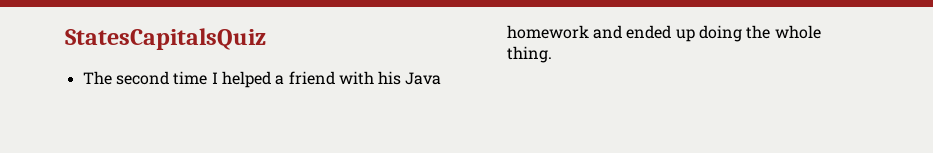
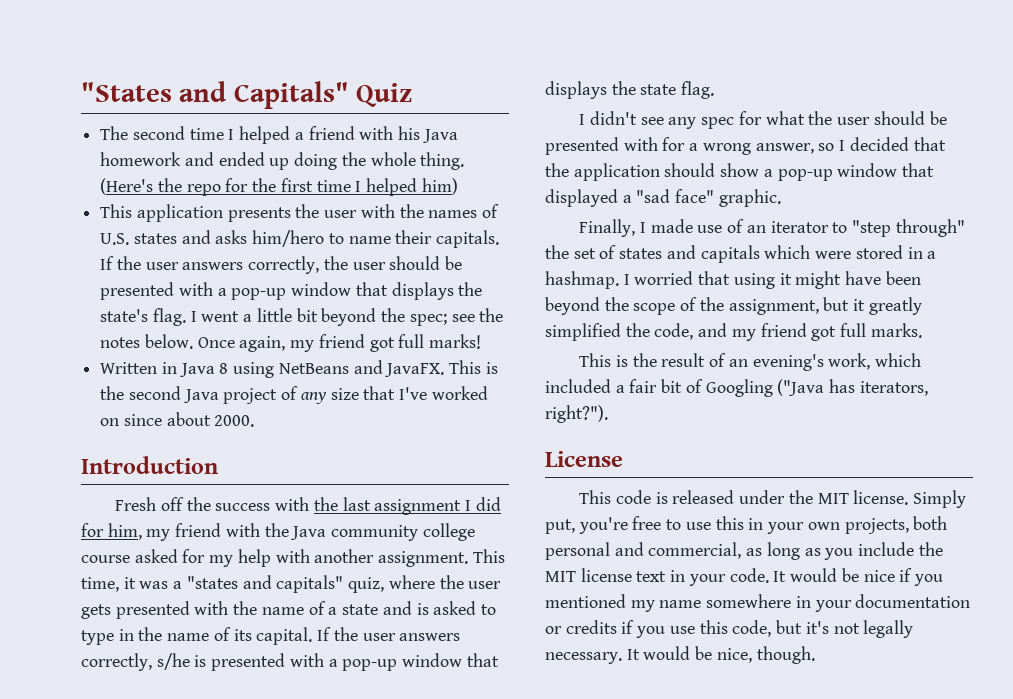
- StatesCapitalsQuiz
+ "States and Capitals" Quiz
+ (Here's the repo for the first time I helped him)
+ This application presents the user with the names of U.S. states and asks him/hero to name their capitals. If the user answers correctly, the user should be presented with a pop-up window that displays the state's flag. I went a little bit beyond the spec; see the notes below. Once again, my friend got full marks!
+ Written in Java 8 using NetBeans and JavaFX. This is the second Java project of any size that I've worked on since about 2000.
+ Introduction
+ Fresh off the success with the last assignment I did for him, my friend with the Java community college course asked for my help with another assignment. This time, it was a "states and capitals" quiz, where the user gets presented with the name of a state and is asked to type in the name of its capital. If the user answers correctly, s/he is presented with a pop-up window that displays the state flag.
+ I didn't see any spec for what the user should be presented with for a wrong answer, so I decided that the application should show a pop-up window that displayed a "sad face" graphic.
+ Finally, I made use of an iterator to "step through" the set of states and capitals which were stored in a hashmap. I worried that using it might have been beyond the scope of the assignment, but it greatly simplified the code, and my friend got full marks.
+ This is the result of an evening's work, which included a fair bit of Googling ("Java has iterators, right?").
+ License
+ This code is released under the MIT license. Simply put, you're free to use this in your own projects, both personal and commercial, as long as you include the MIT license text in your code. It would be nice if you mentioned my name somewhere in your documentation or credits if you use this code, but it's not legally necessary. It would be nice, though.

